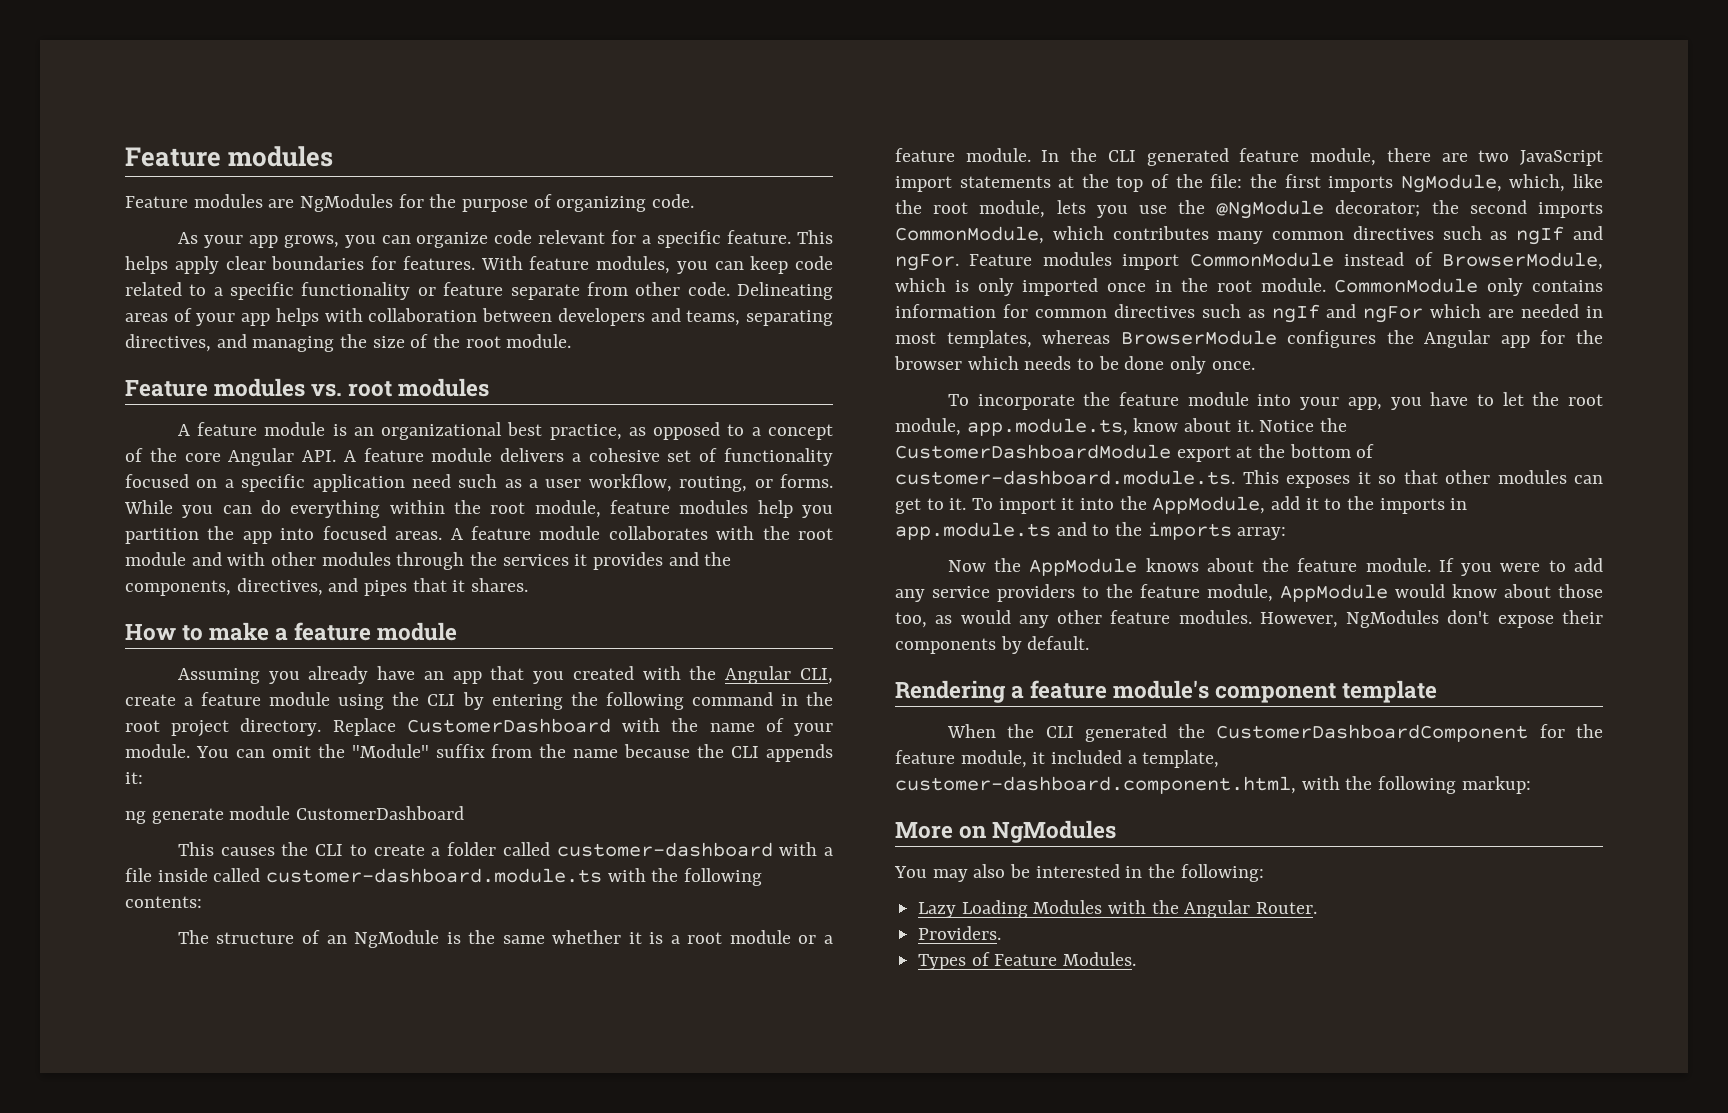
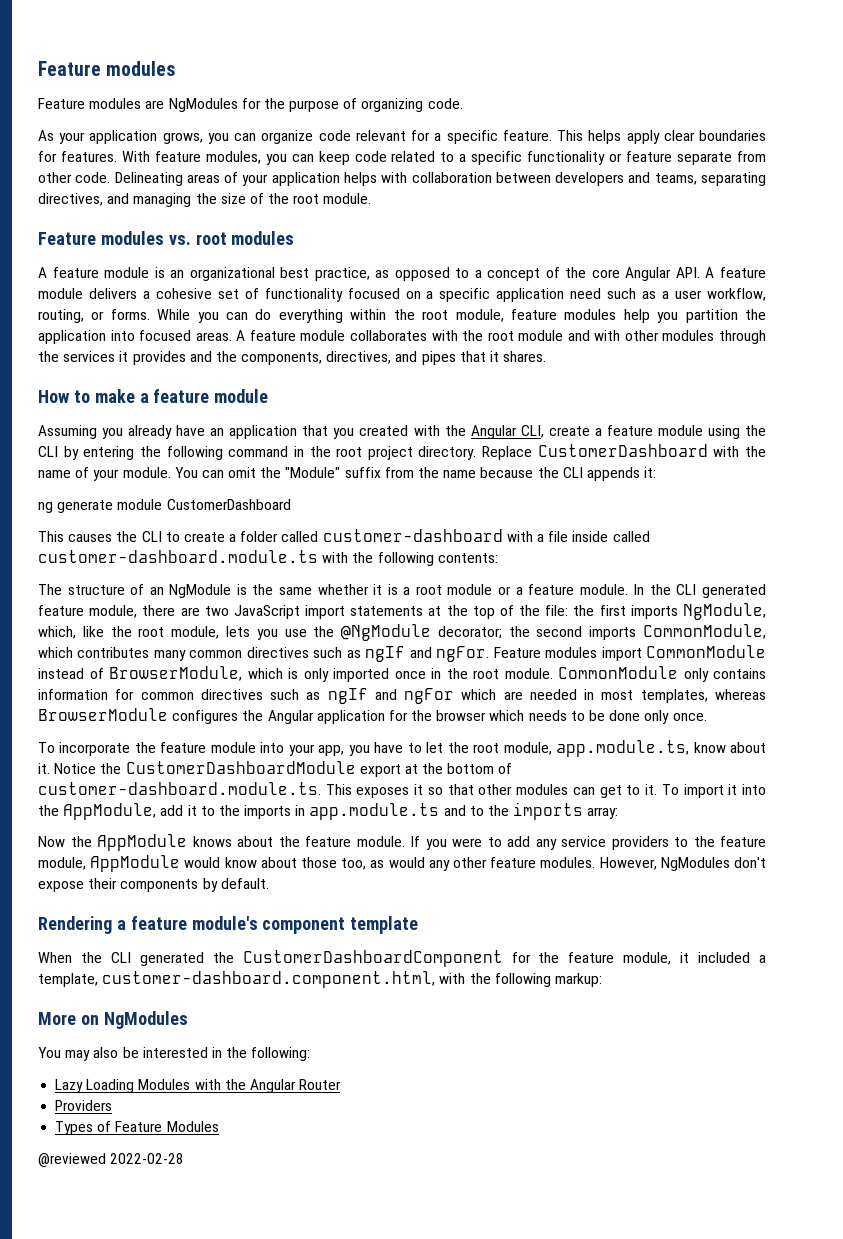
- As your app grows, you can organize code relevant for a specific feature.
+ As your application grows, you can organize code relevant for a specific feature.
- Delineating areas of your app helps with collaboration between developers and teams, separating directives, and managing the size of the root module.
+ Delineating areas of your application helps with collaboration between developers and teams, separating directives, and managing the size of the root module.
- While you can do everything within the root module, feature modules help you partition the app into focused areas.
+ While you can do everything within the root module, feature modules help you partition the application into focused areas.
- Assuming you already have an app that you created with the Angular CLI, create a feature module using the CLI by entering the following command in the root project directory.
+ Assuming you already have an application that you created with the Angular CLI, create a feature module using the CLI by entering the following command in the root project directory.
- CommonModule only contains information for common directives such as ngIf and ngFor which are needed in most templates, whereas BrowserModule configures the Angular app for the browser which needs to be done only once.
+ CommonModule only contains information for common directives such as ngIf and ngFor which are needed in most templates, whereas BrowserModule configures the Angular application for the browser which needs to be done only once.
- Lazy Loading Modules with the Angular Router.
- Providers.
+ Lazy Loading Modules with the Angular Router
+ Providers
- Types of Feature Modules.
+ Types of Feature Modules
+ @reviewed 2022-02-28

